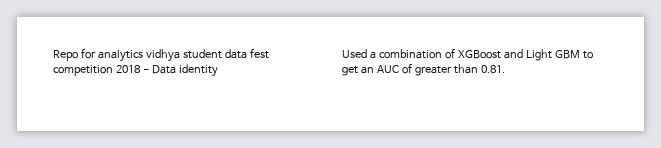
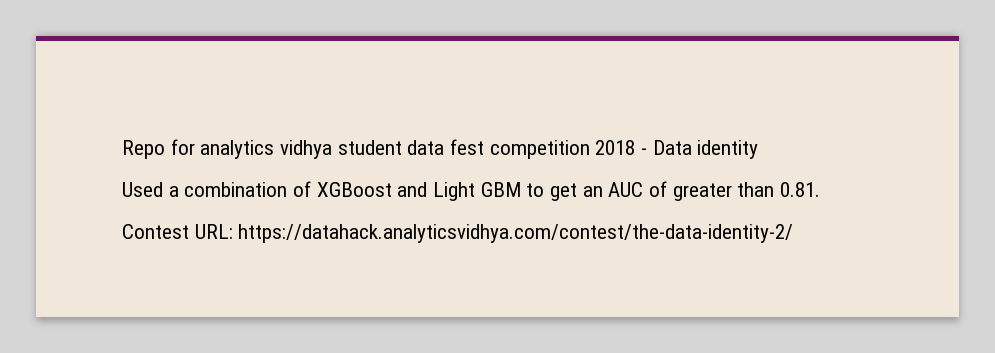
+ Contest URL: https://datahack.analyticsvidhya.com/contest/the-data-identity-2/

